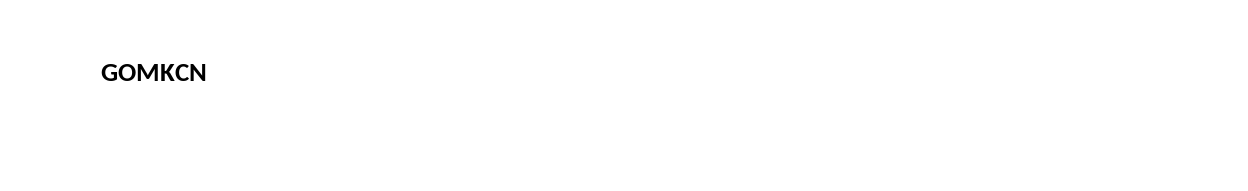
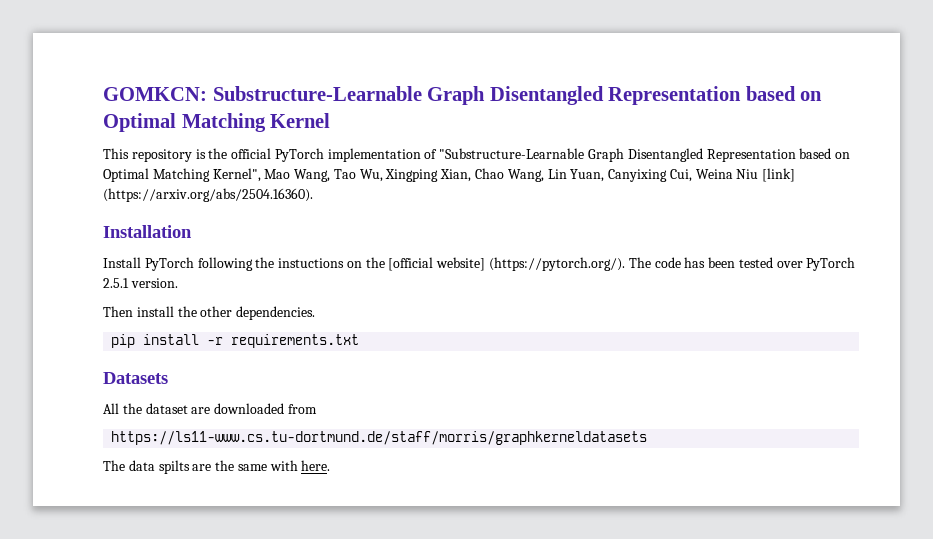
- GOMKCN
+ GOMKCN: Substructure-Learnable Graph Disentangled Representation based on Optimal Matching Kernel
+ This repository is the official PyTorch implementation of "Substructure-Learnable Graph Disentangled Representation based on Optimal Matching Kernel", Mao Wang, Tao Wu, Xingping Xian, Chao Wang, Lin Yuan, Canyixing Cui, Weina Niu [link] (https://arxiv.org/abs/2504.16360).
+ Installation
+ Install PyTorch following the instuctions on the [official website] (https://pytorch.org/). The code has been tested over PyTorch 2.5.1 version.
+ Then install the other dependencies.
+ pip install -r requirements.txt
+ Datasets
+ All the dataset are downloaded from
+ https://ls11-www.cs.tu-dortmund.de/staff/morris/graphkerneldatasets
+ The data spilts are the same with here.

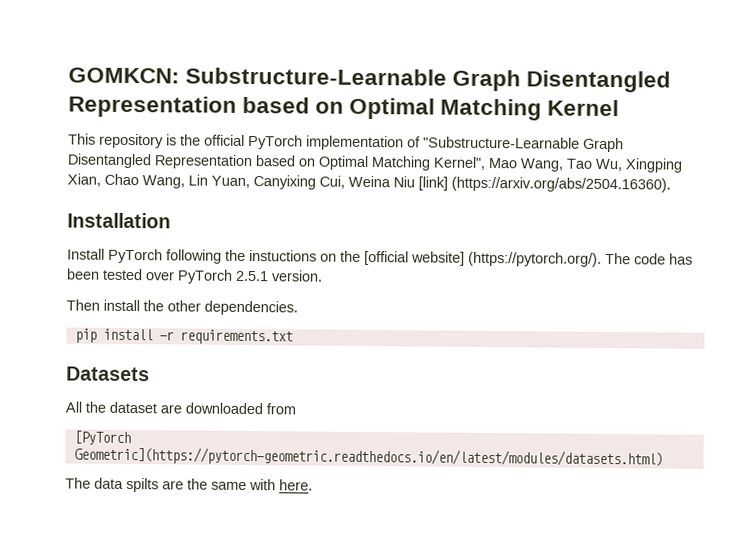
- https://ls11-www.cs.tu-dortmund.de/staff/morris/graphkerneldatasets
+ [PyTorch Geometric](https://pytorch-geometric.readthedocs.io/en/latest/modules/datasets.html)

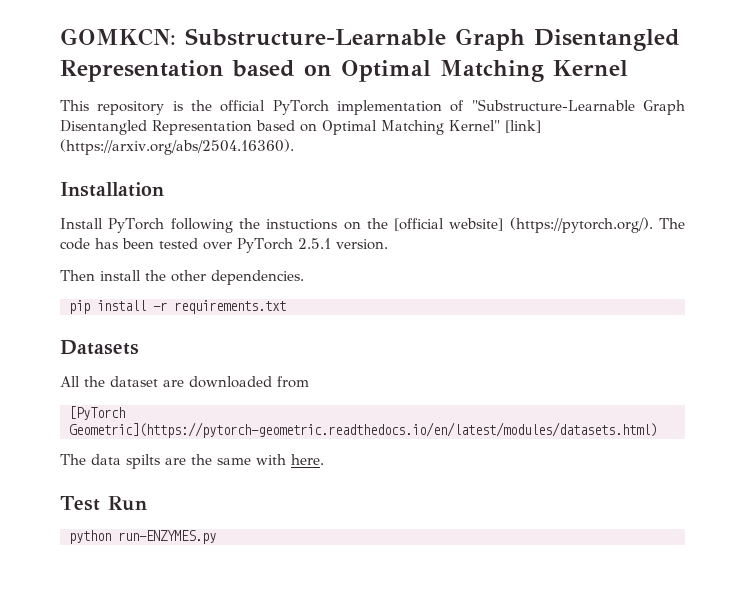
- This repository is the official PyTorch implementation of "Substructure-Learnable Graph Disentangled Representation based on Optimal Matching Kernel", Mao Wang, Tao Wu, Xingping Xian, Chao Wang, Lin Yuan, Canyixing Cui, Weina Niu [link] (https://arxiv.org/abs/2504.16360).
+ This repository is the official PyTorch implementation of "Substructure-Learnable Graph Disentangled Representation based on Optimal Matching Kernel" [link] (https://arxiv.org/abs/2504.16360).
+ Test Run
+ python run-ENZYMES.py

